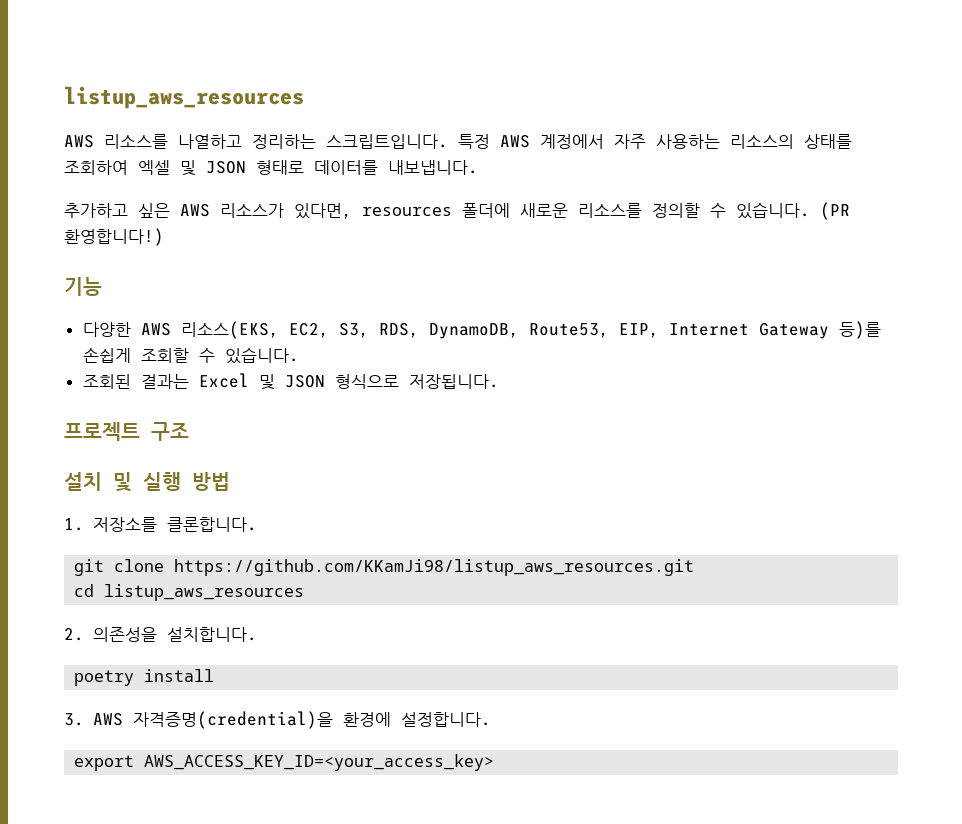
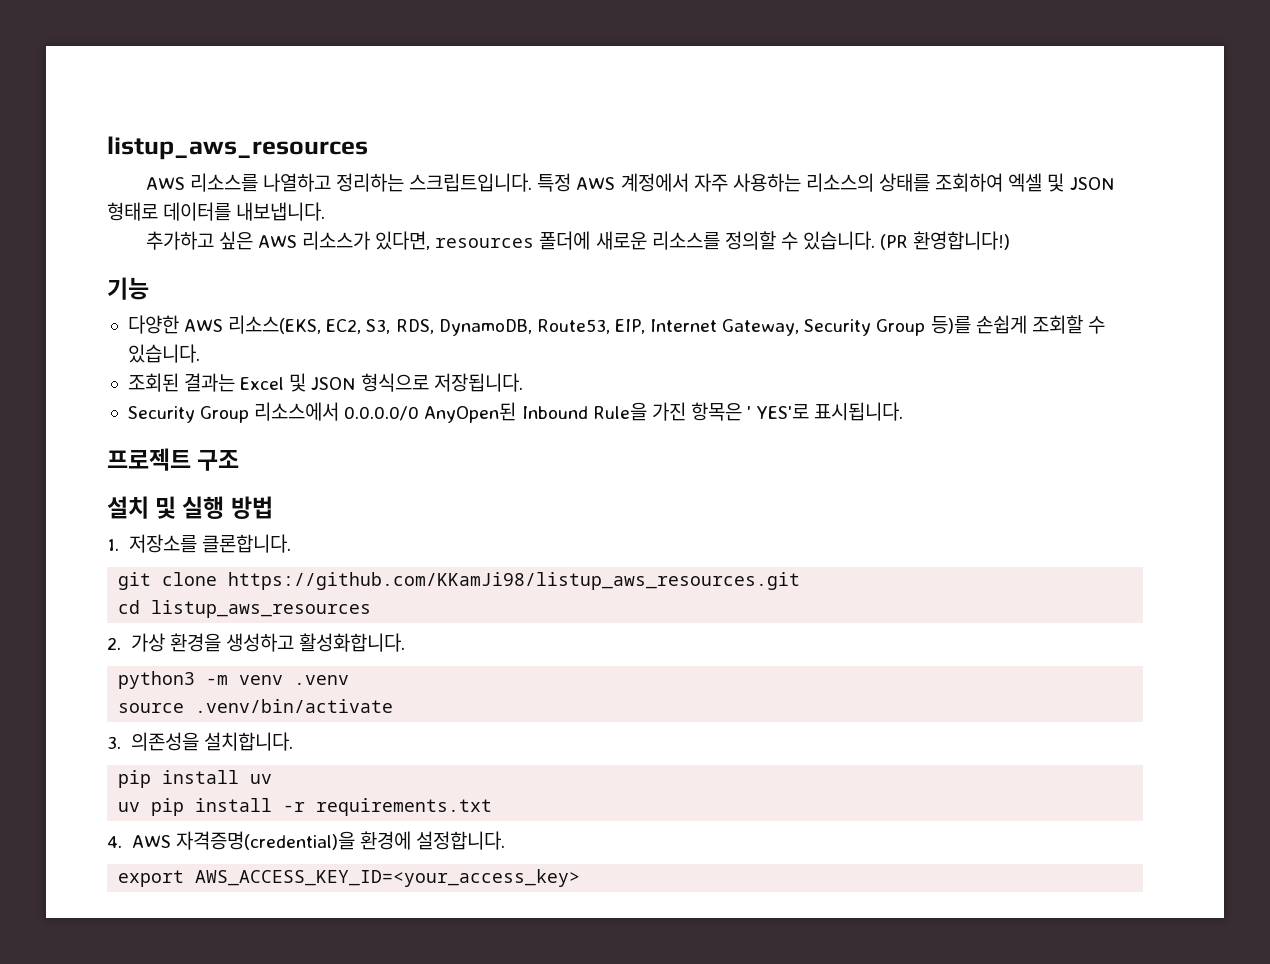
- 다양한 AWS 리소스(EKS, EC2, S3, RDS, DynamoDB, Route53, EIP, Internet Gateway 등)를 손쉽게 조회할 수 있습니다.
+ 다양한 AWS 리소스(EKS, EC2, S3, RDS, DynamoDB, Route53, EIP, Internet Gateway, Security Group 등)를 손쉽게 조회할 수 있습니다.
+ Security Group 리소스에서 0.0.0.0/0 AnyOpen된 Inbound Rule을 가진 항목은 ' YES'로 표시됩니다.
- 2. 의존성을 설치합니다.
+ 2. 가상 환경을 생성하고 활성화합니다.
+ python3 -m venv .venv
+ source .venv/bin/activate
+ 3. 의존성을 설치합니다.
- poetry install
- 3. AWS 자격증명(credential)을 환경에 설정합니다.
+ pip install uv
+ uv pip install -r requirements.txt
+ 4. AWS 자격증명(credential)을 환경에 설정합니다.

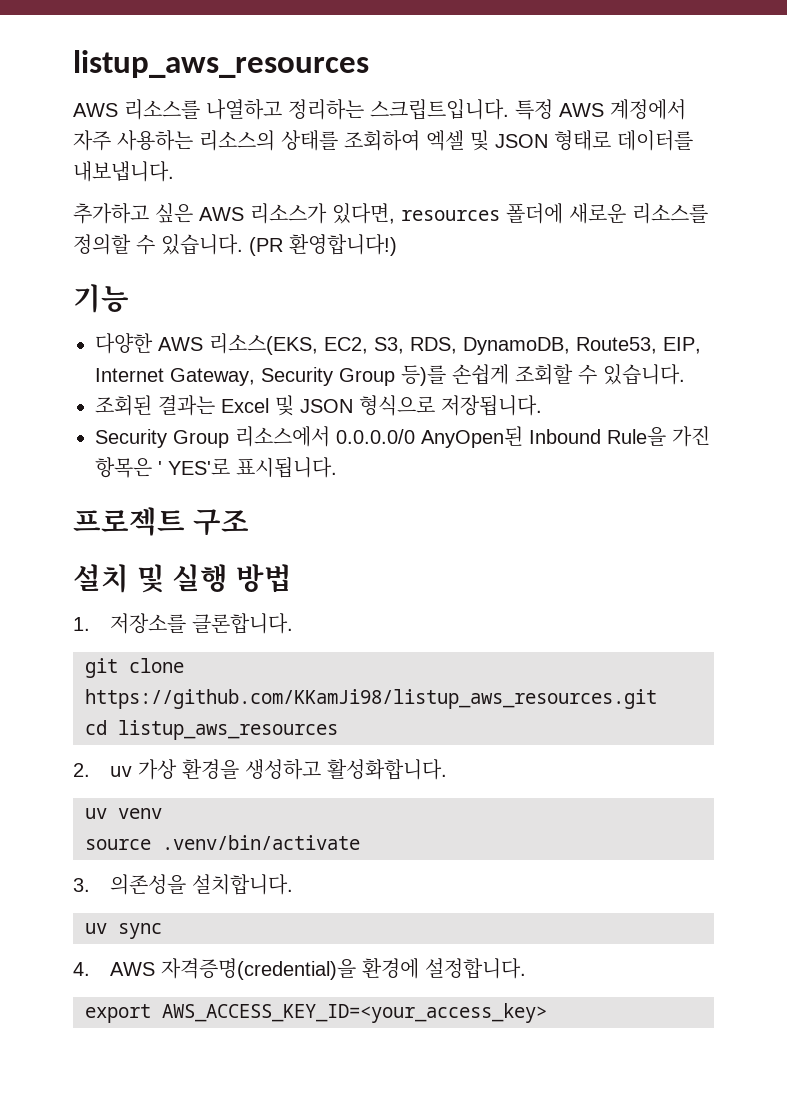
- 2. 가상 환경을 생성하고 활성화합니다.
+ 2. uv 가상 환경을 생성하고 활성화합니다.
- python3 -m venv .venv
+ uv venv
- pip install uv
- uv pip install -r requirements.txt
+ uv sync

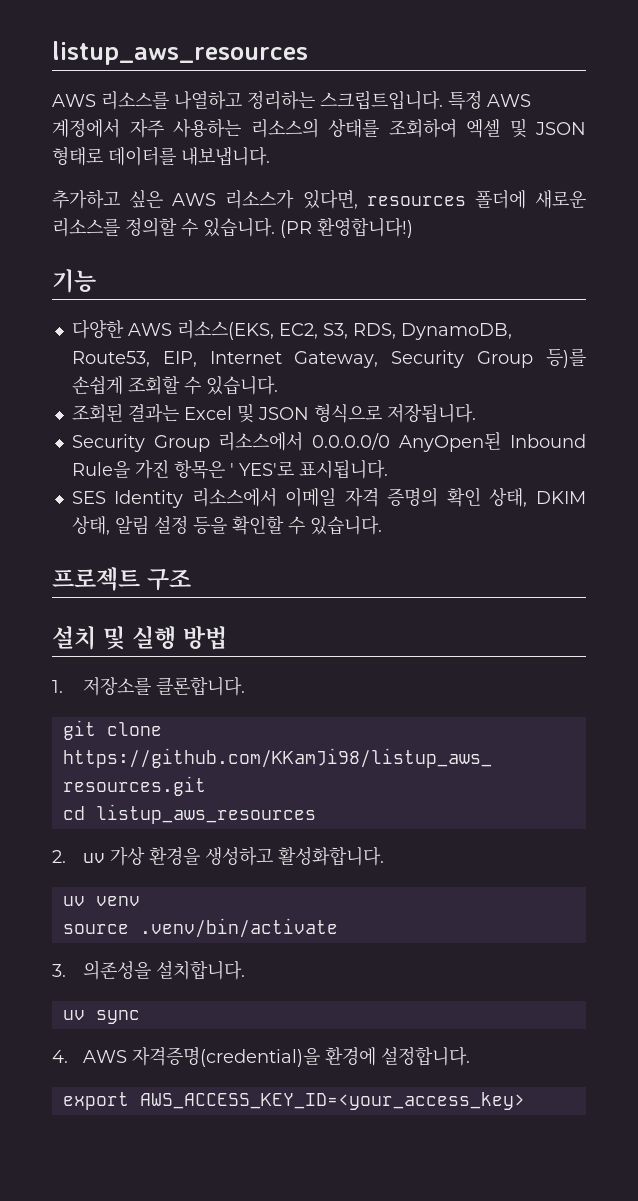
+ SES Identity 리소스에서 이메일 자격 증명의 확인 상태, DKIM 상태, 알림 설정 등을 확인할 수 있습니다.

